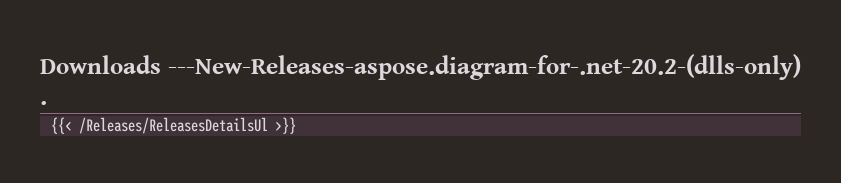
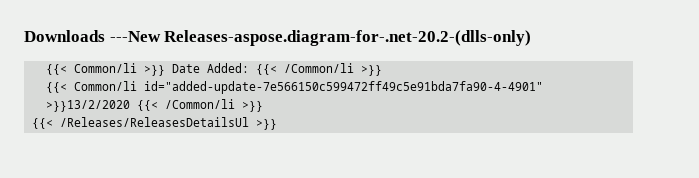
- Downloads ---New-Releases-aspose.diagram-for-.net-20.2-(dlls-only) .
+ Downloads ---New Releases-aspose.diagram-for-.net-20.2-(dlls-only)
+ {{< Common/li >}} Date Added: {{< /Common/li >}}
+ {{< Common/li id="added-update-7e566150c599472ff49c5e91bda7fa90-4-4901" >}}13/2/2020 {{< /Common/li >}}

